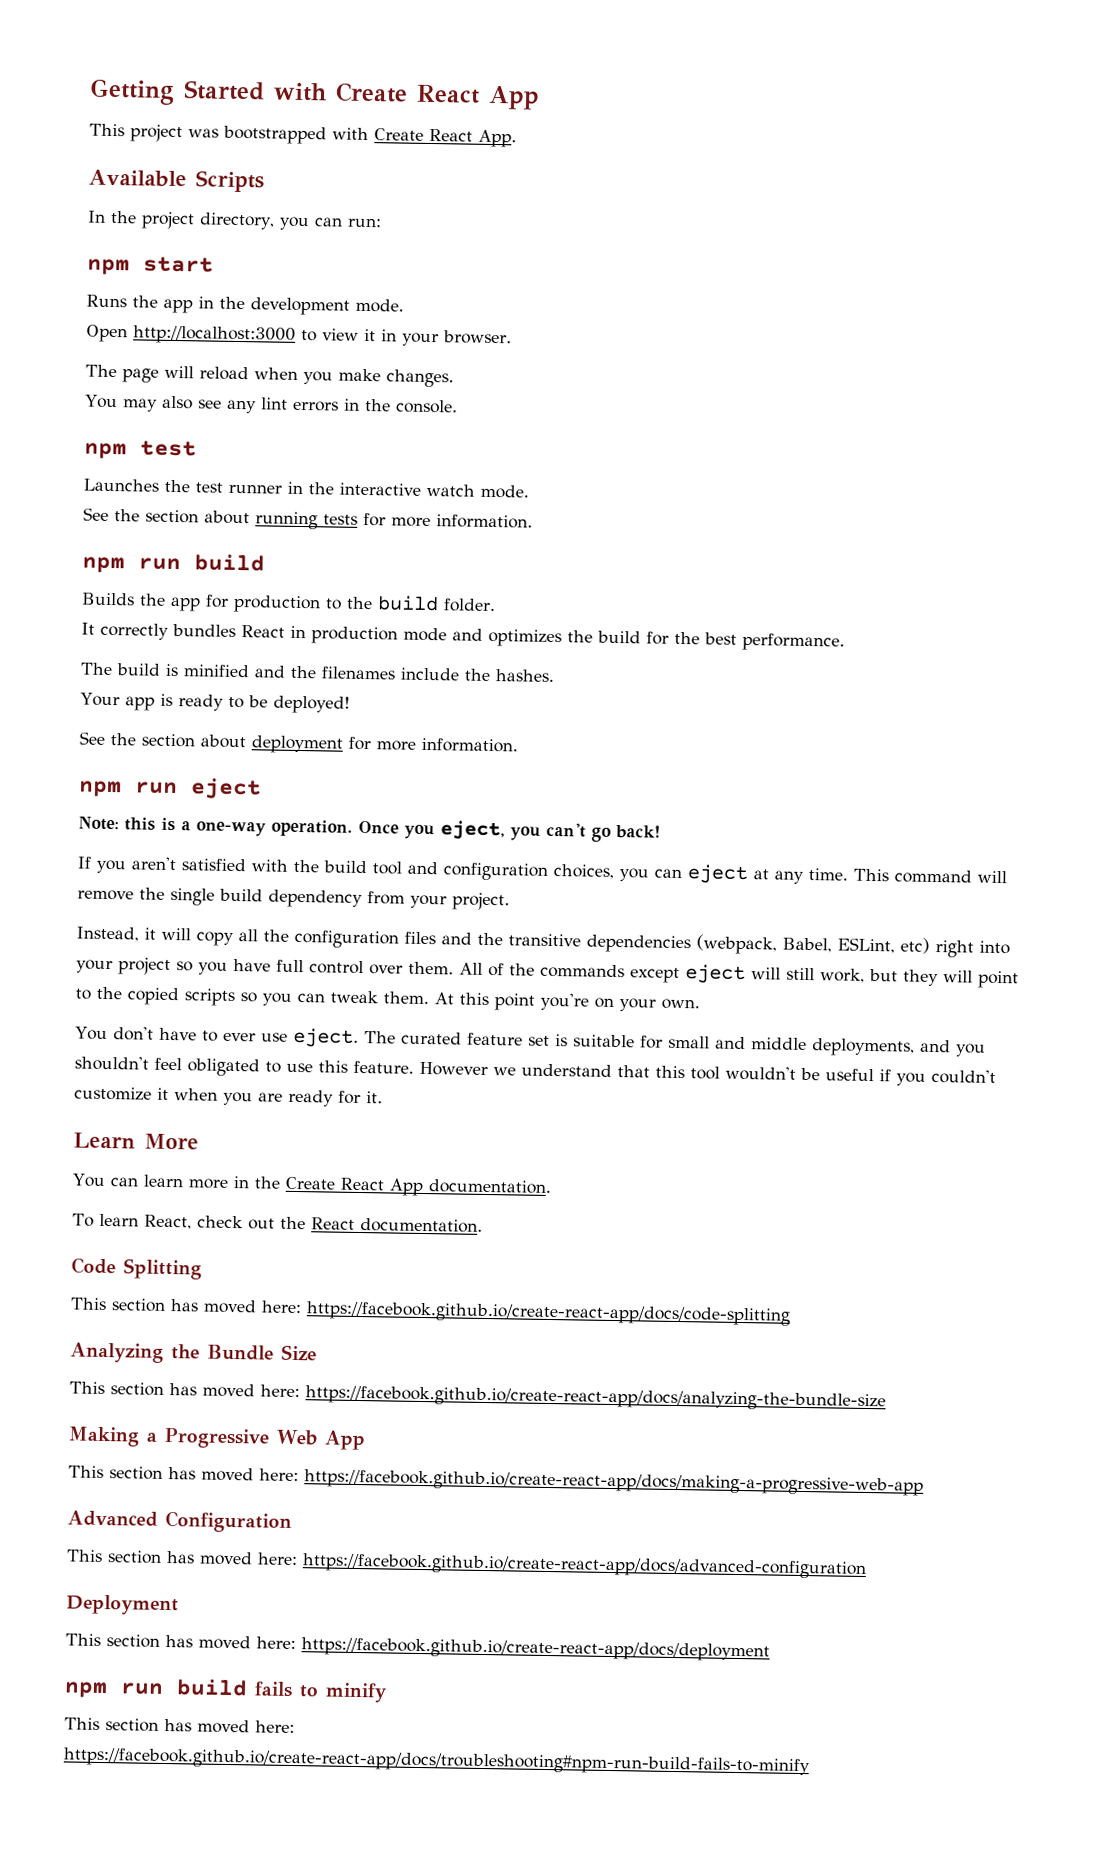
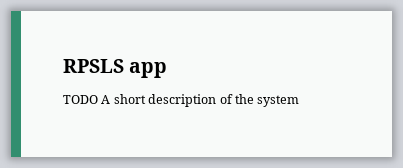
- Getting Started with Create React App
- This project was bootstrapped with Create React App.
- Available Scripts
- In the project directory, you can run:
- npm start
- Runs the app in the development mode.
- Open http://localhost:3000 to view it in your browser.
- The page will reload when you make changes.
- You may also see any lint errors in the console.
- npm test
- Launches the test runner in the interactive watch mode.
- See the section about running tests for more information.
- npm run build
- Builds the app for production to the build folder.
- It correctly bundles React in production mode and optimizes the build for the best performance.
- The build is minified and the filenames include the hashes.
- Your app is ready to be deployed!
- See the section about deployment for more information.
- npm run eject
- Note: this is a one-way operation. Once you eject, you can't go back!
- If you aren't satisfied with the build tool and configuration choices, you can eject at any time. This command will remove the single build dependency from your project.
- Instead, it will copy all the configuration files and the transitive dependencies (webpack, Babel, ESLint, etc) right into your project so you have full control over them. All of the commands except eject will still work, but they will point to the copied scripts so you can tweak them. At this point you're on your own.
- You don't have to ever use eject. The curated feature set is suitable for small and middle deployments, and you shouldn't feel obligated to use this feature. However we understand that this tool wouldn't be useful if you couldn't customize it when you are ready for it.
- Learn More
- You can learn more in the Create React App documentation.
- To learn React, check out the React documentation.
- Code Splitting
- This section has moved here: https://facebook.github.io/create-react-app/docs/code-splitting
- Analyzing the Bundle Size
- This section has moved here: https://facebook.github.io/create-react-app/docs/analyzing-the-bundle-size
- Making a Progressive Web App
- This section has moved here: https://facebook.github.io/create-react-app/docs/making-a-progressive-web-app
- Advanced Configuration
- This section has moved here: https://facebook.github.io/create-react-app/docs/advanced-configuration
- Deployment
- This section has moved here: https://facebook.github.io/create-react-app/docs/deployment
- npm run build fails to minify
- This section has moved here: https://facebook.github.io/create-react-app/docs/troubleshooting#npm-run-build-fails-to-minify
+ RPSLS app
+ TODO A short description of the system

